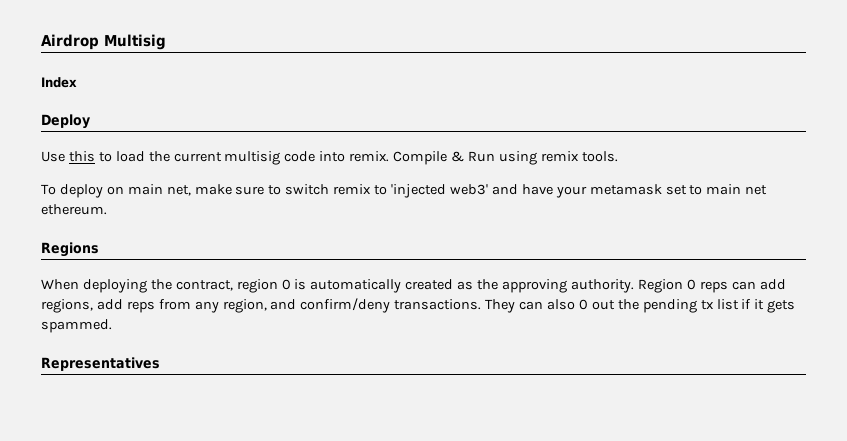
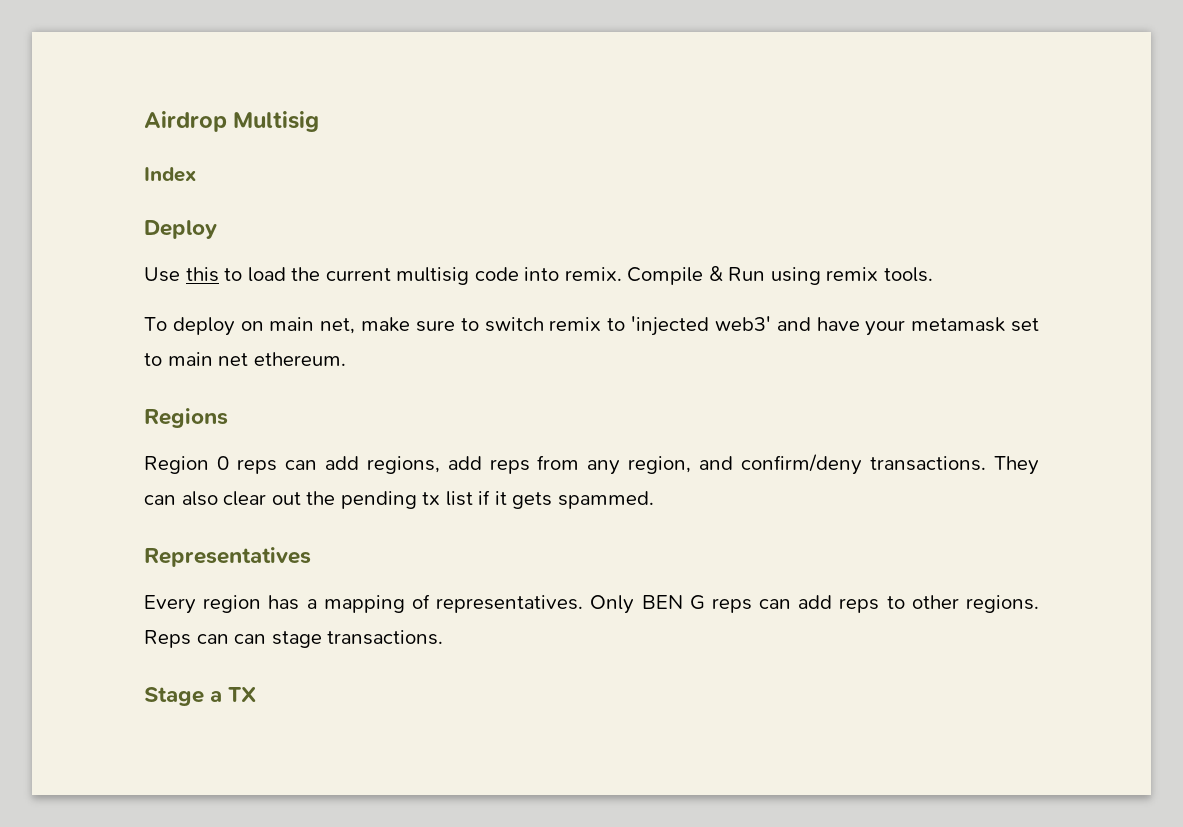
- When deploying the contract, region 0 is automatically created as the approving authority.
- They can also 0 out the pending tx list if it gets spammed.
+ They can also clear out the pending tx list if it gets spammed.
+ Every region has a mapping of representatives. Only BEN G reps can add reps to other regions. Reps can can stage transactions.
+ Stage a TX

